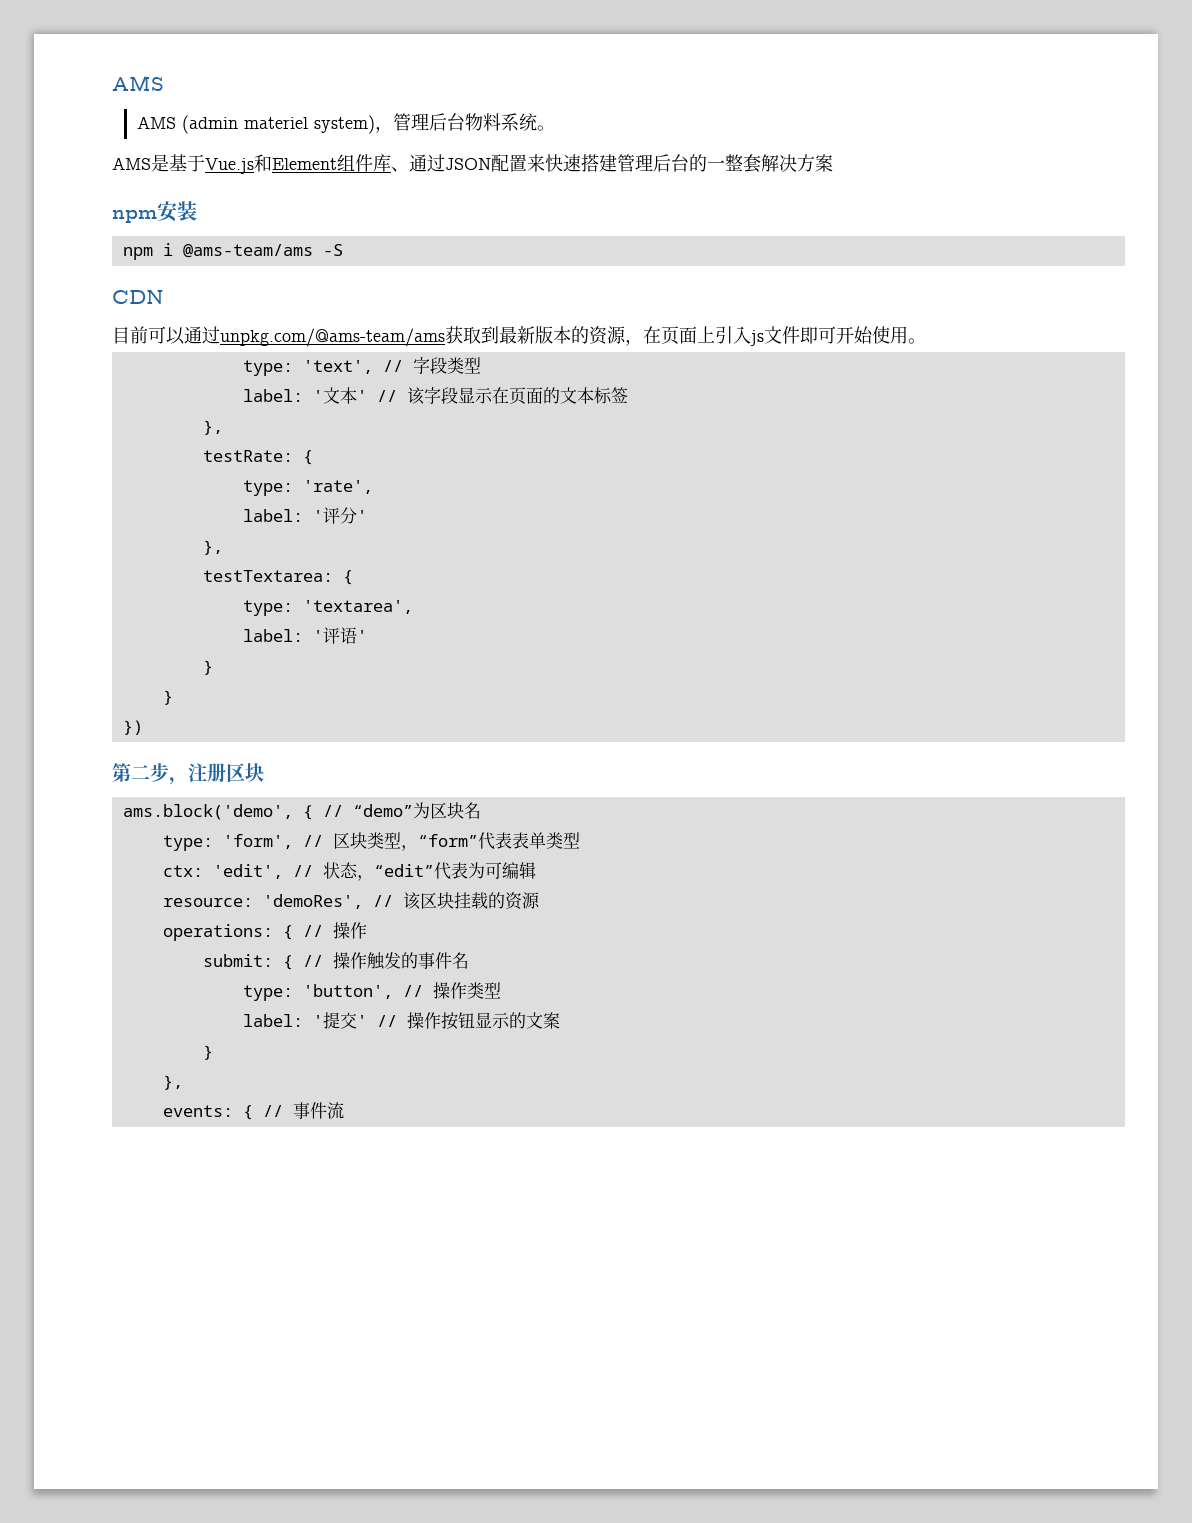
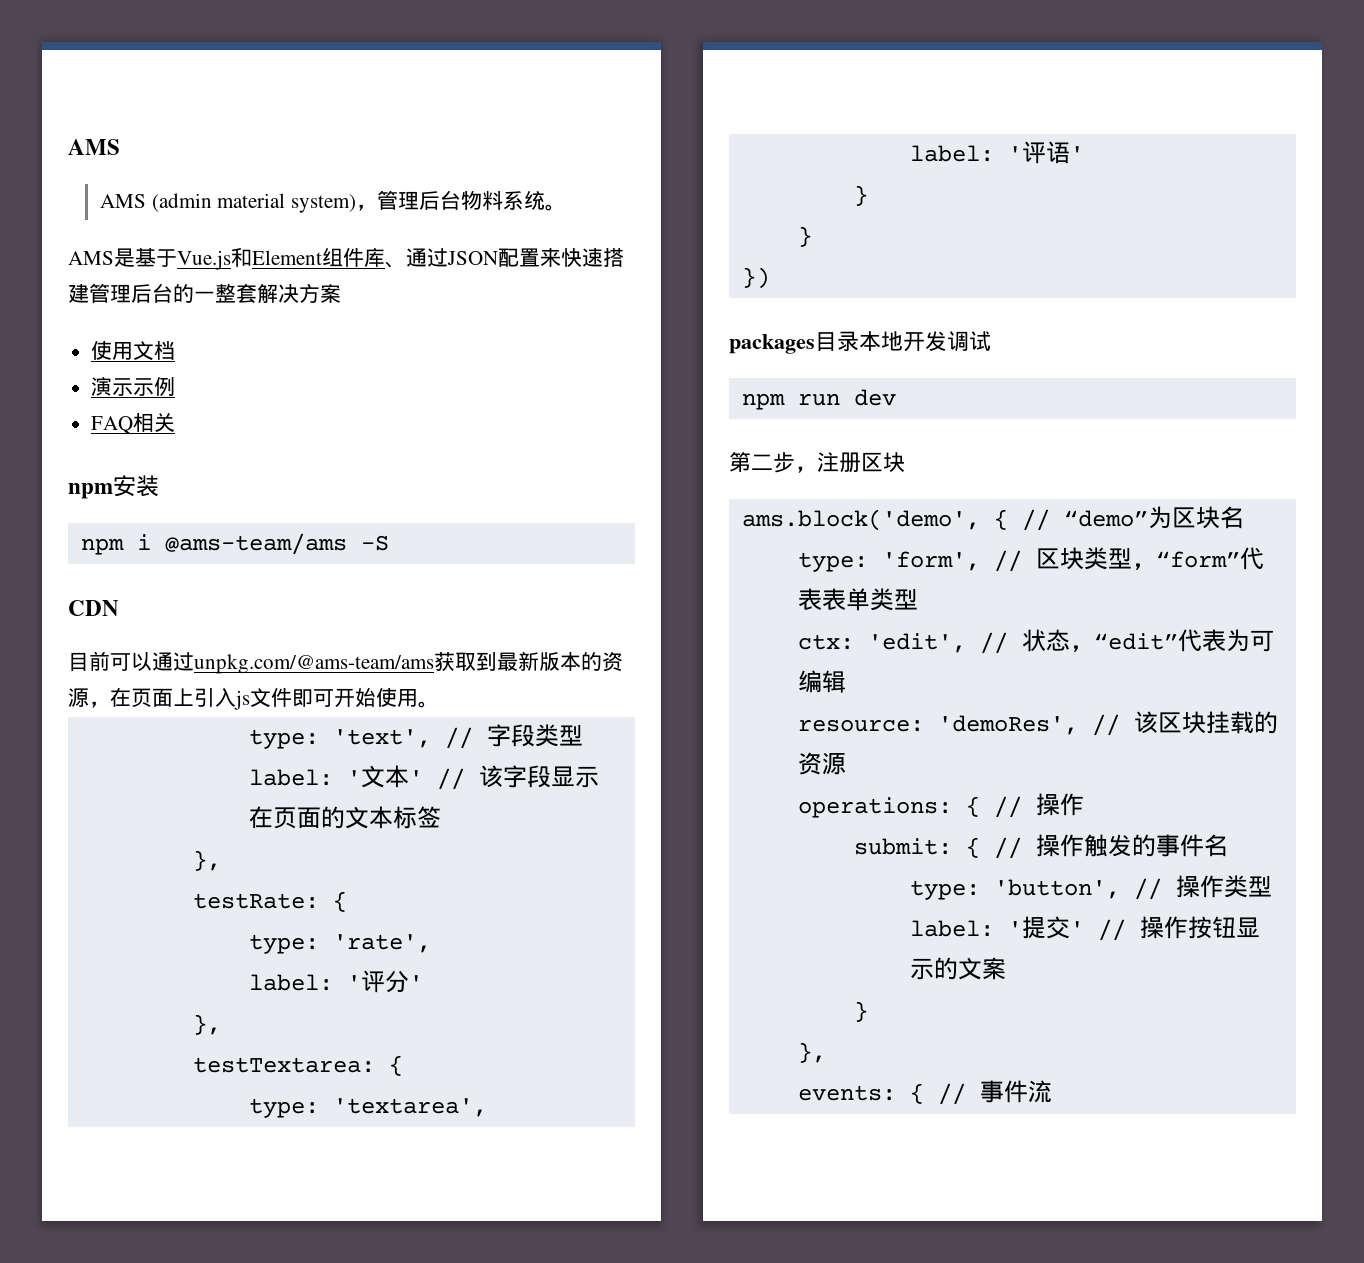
- AMS (admin materiel system)，管理后台物料系统。
+ AMS (admin material system)，管理后台物料系统。
+ 使用文档
+ 演示示例
+ FAQ相关
+ packages目录本地开发调试
+ npm run dev

